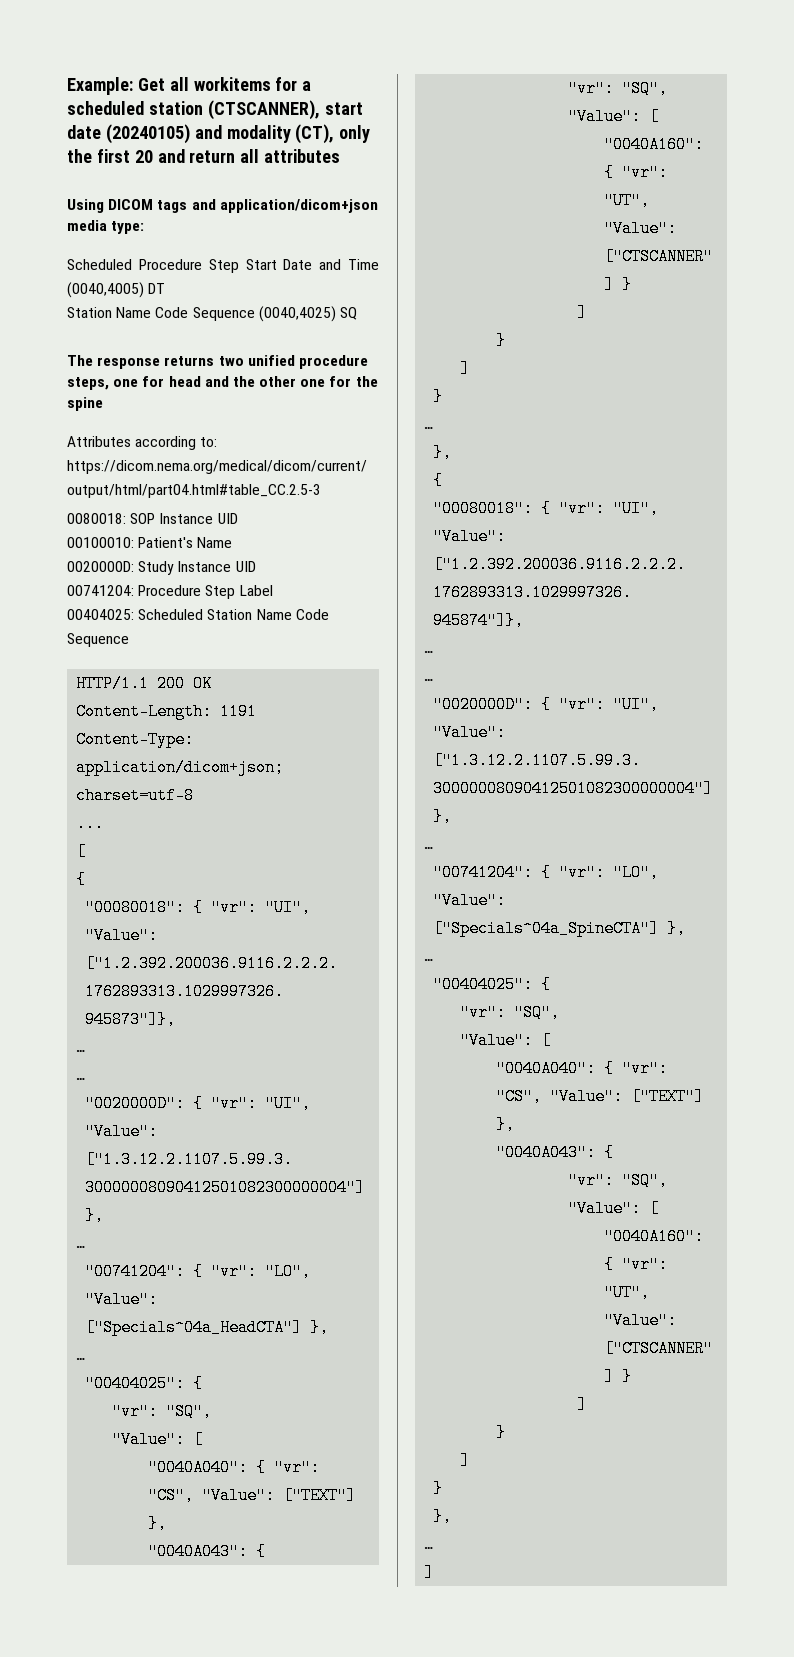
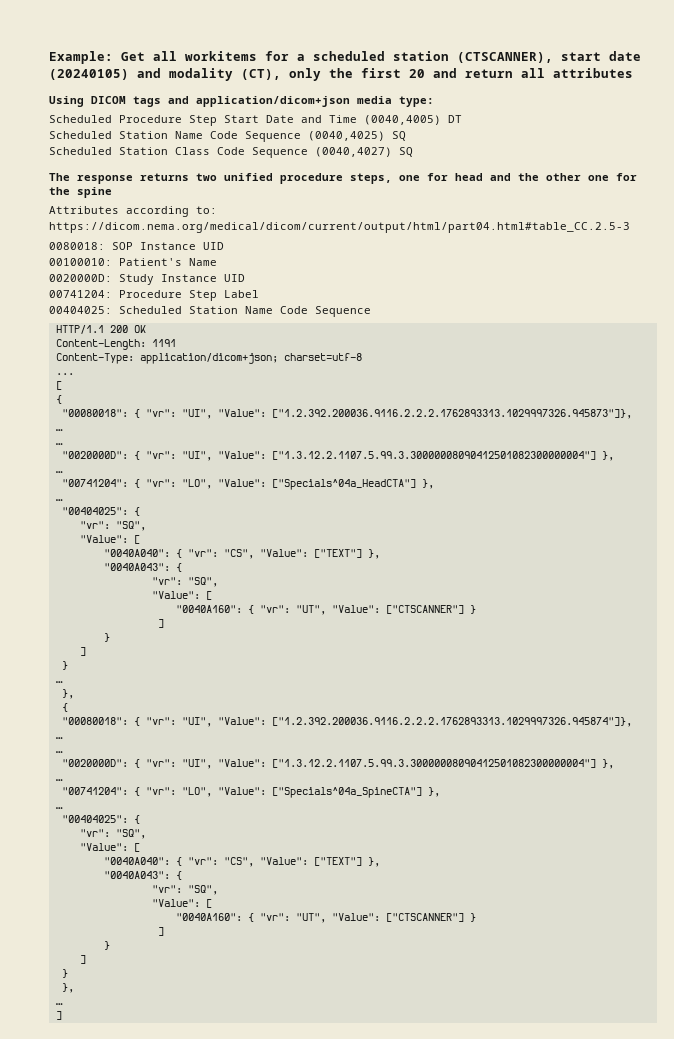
- Station Name Code Sequence (0040,4025) SQ
+ Scheduled Station Name Code Sequence (0040,4025) SQ
+ Scheduled Station Class Code Sequence (0040,4027) SQ

